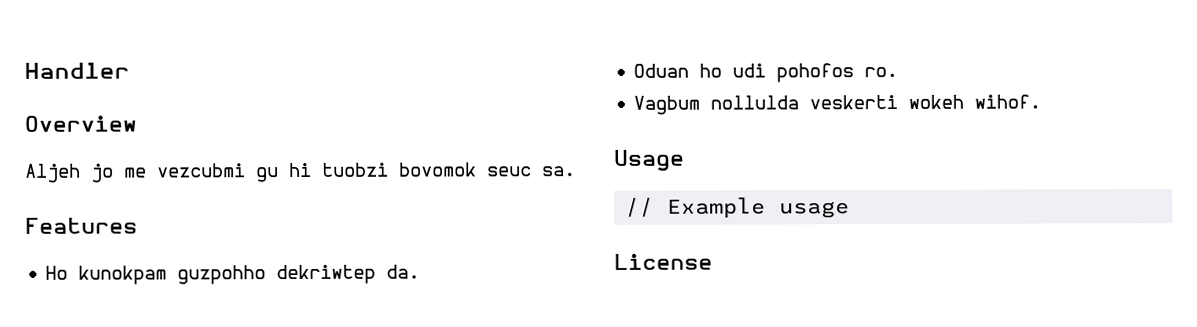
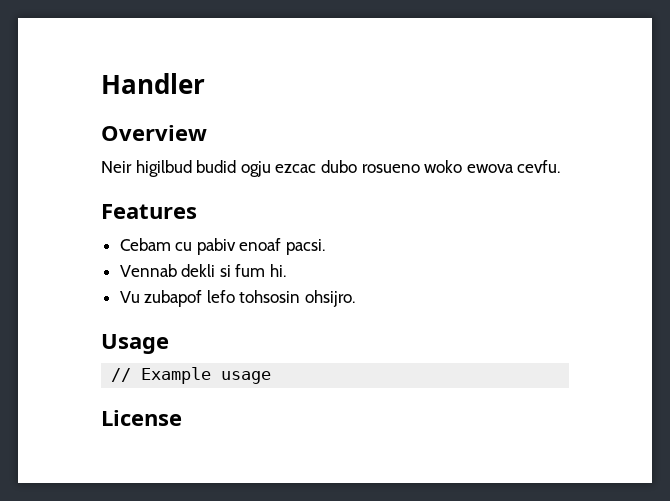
- Aljeh jo me vezcubmi gu hi tuobzi bovomok seuc sa.
+ Neir higilbud budid ogju ezcac dubo rosueno woko ewova cevfu.
  Features
- Ho kunokpam guzpohho dekriwtep da.
- Oduan ho udi pohofos ro.
- Vagbum nollulda veskerti wokeh wihof.
+ Cebam cu pabiv enoaf pacsi.
+ Vennab dekli si fum hi.
+ Vu zubapof lefo tohsosin ohsijro.

